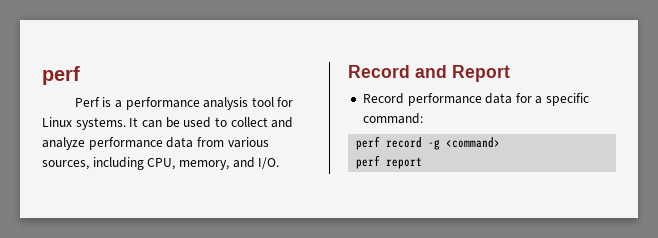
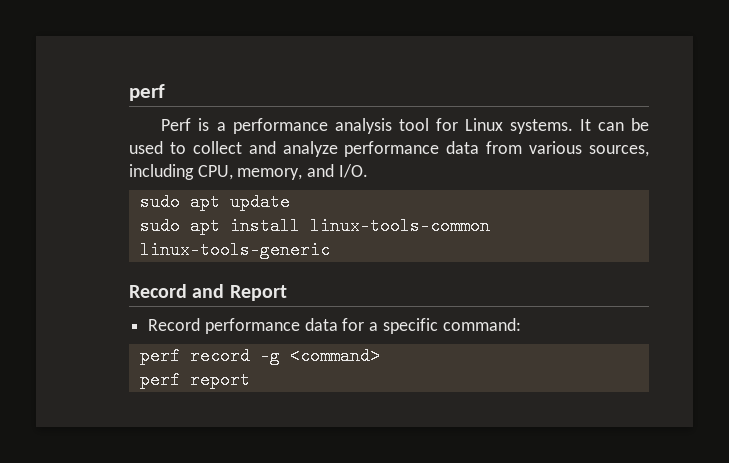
+ sudo apt update
+ sudo apt install linux-tools-common linux-tools-generic

